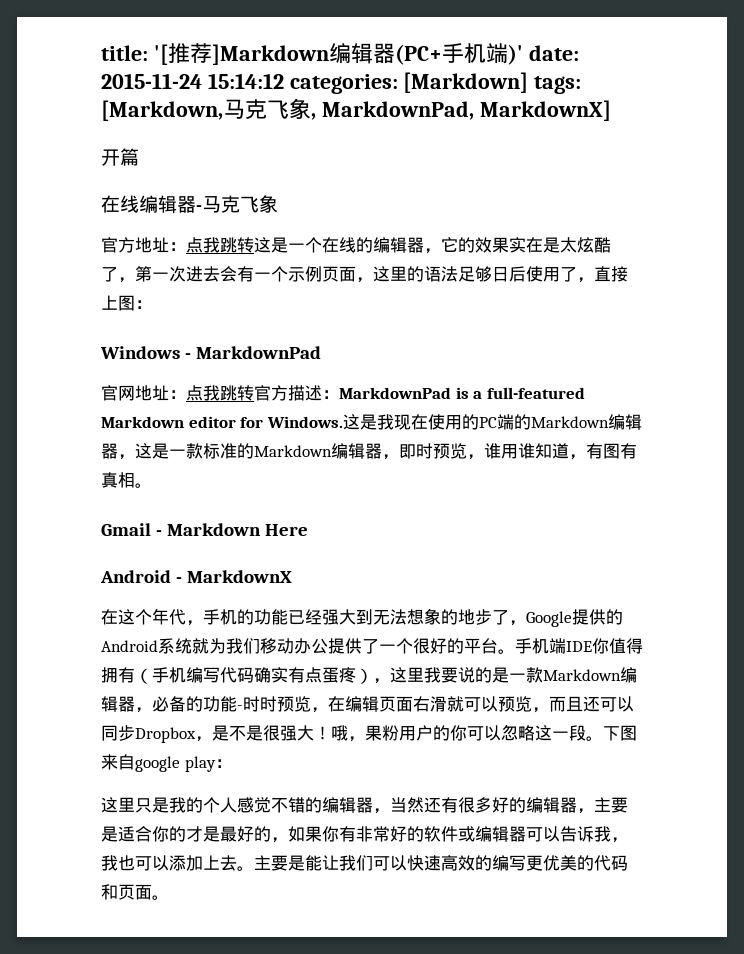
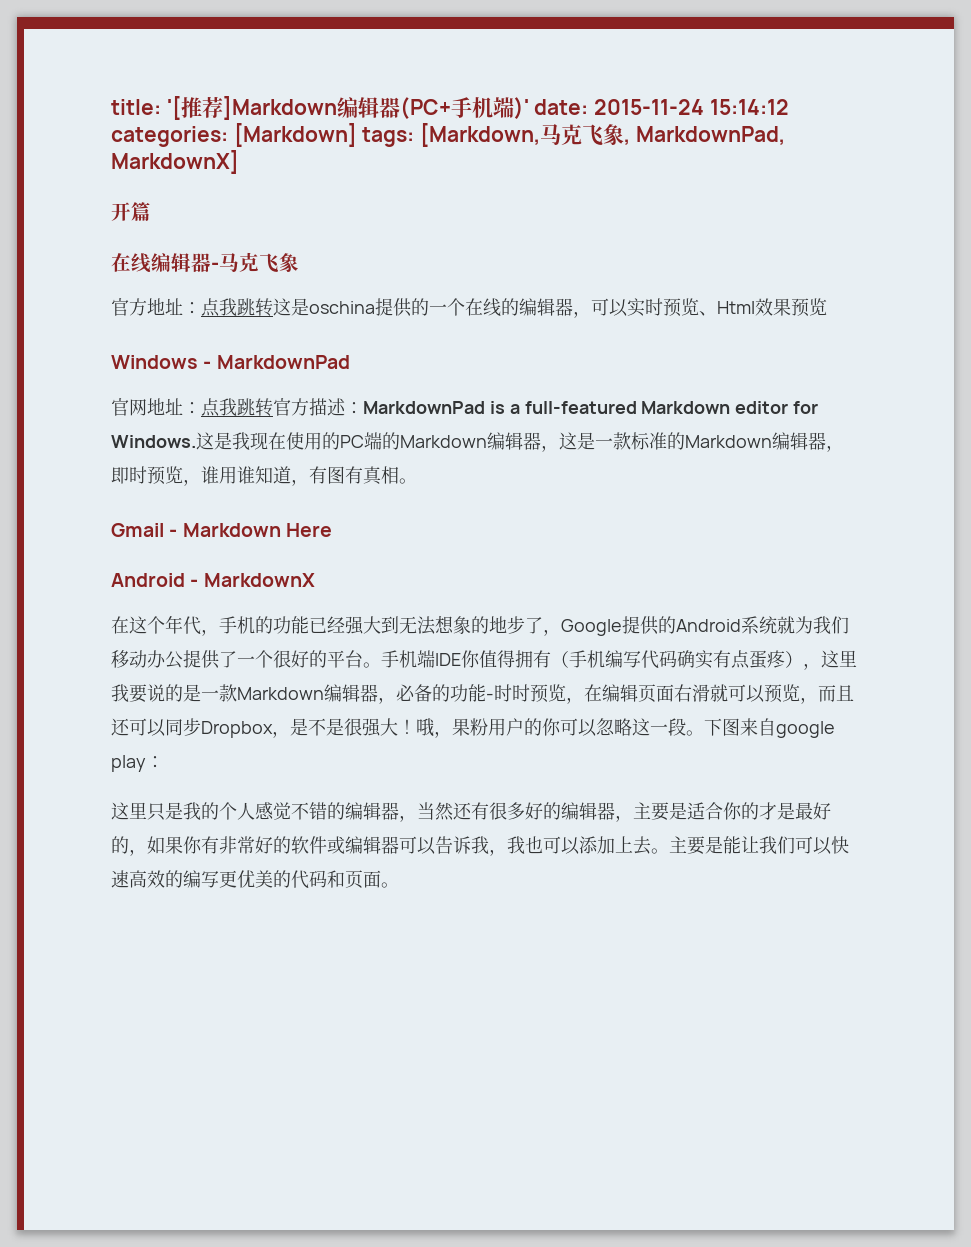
- 官方地址：点我跳转这是一个在线的编辑器，它的效果实在是太炫酷了，第一次进去会有一个示例页面，这里的语法足够日后使用了，直接上图：
+ 官方地址：点我跳转这是oschina提供的一个在线的编辑器，可以实时预览、Html效果预览

